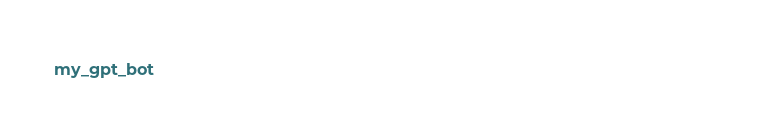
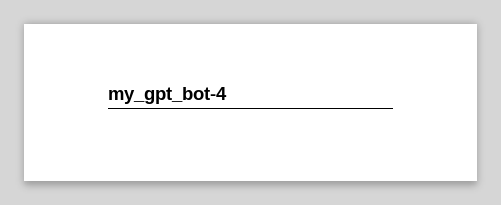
- my_gpt_bot
+ my_gpt_bot-4

